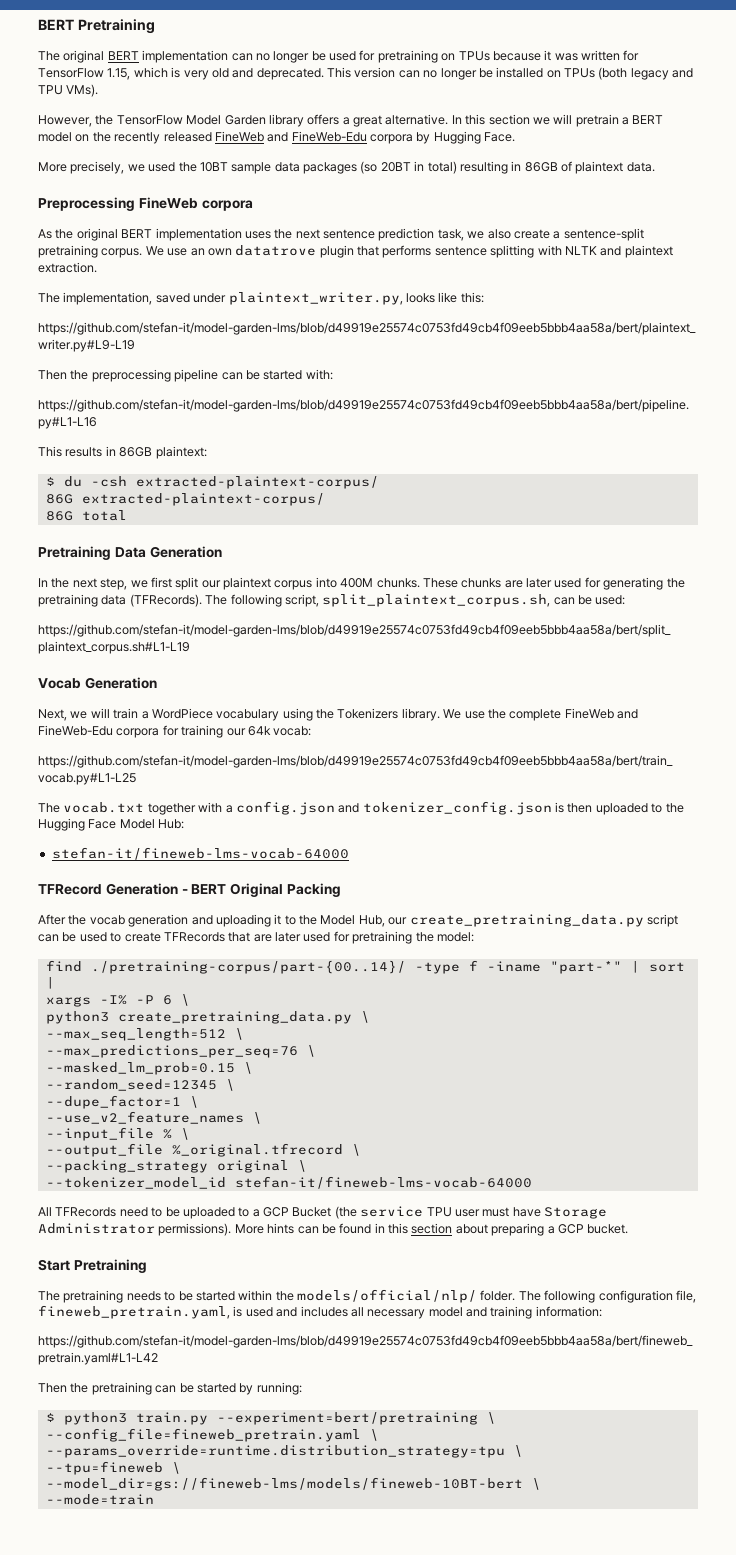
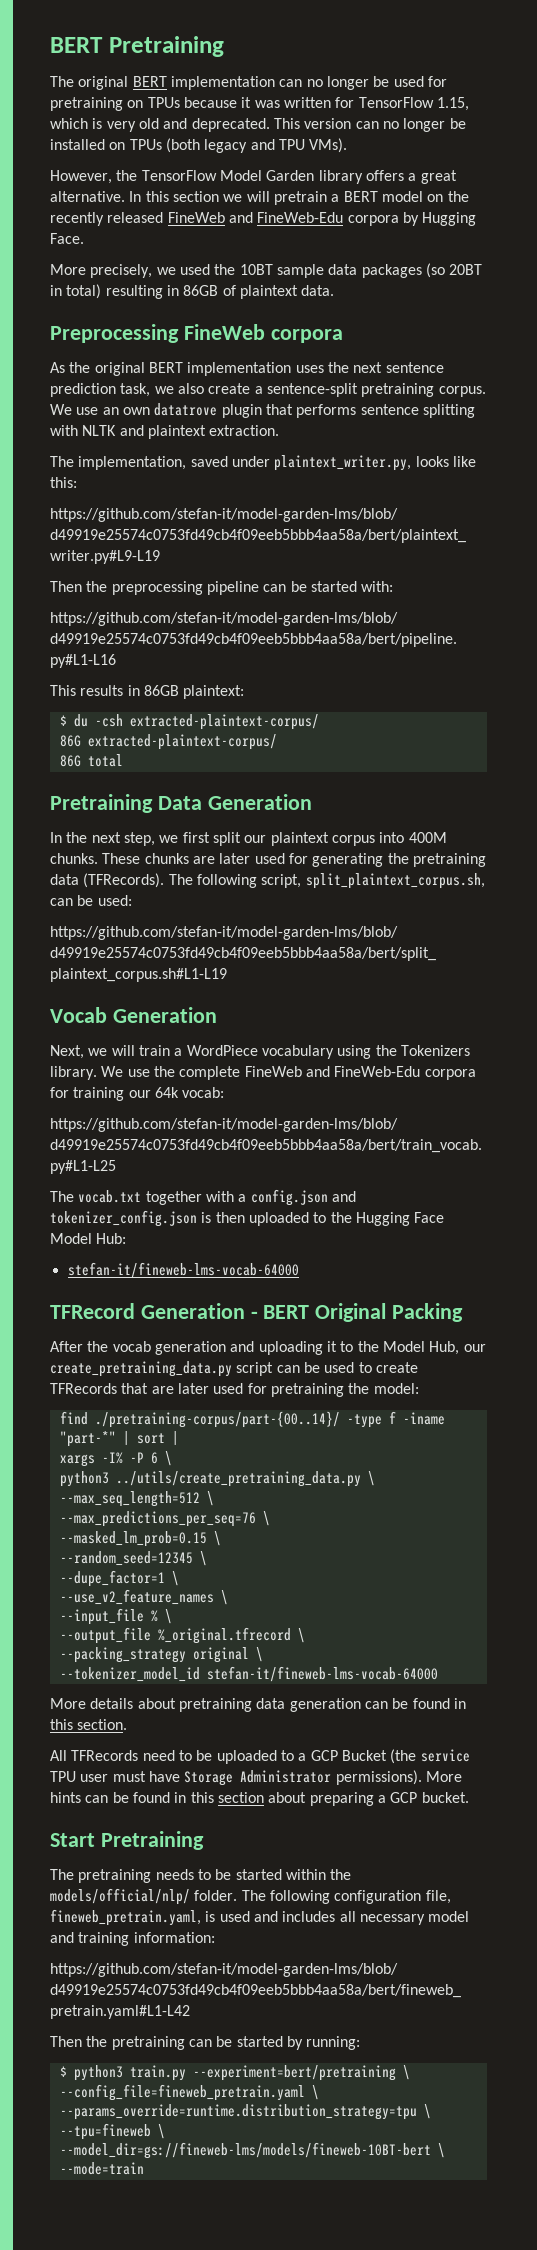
- python3 create_pretraining_data.py \
+ python3 ../utils/create_pretraining_data.py \
+ More details about pretraining data generation can be found in this section.

